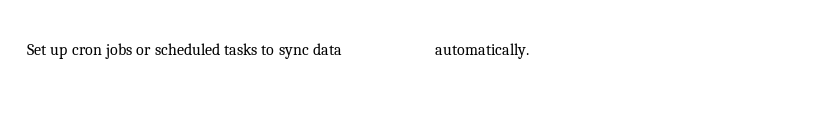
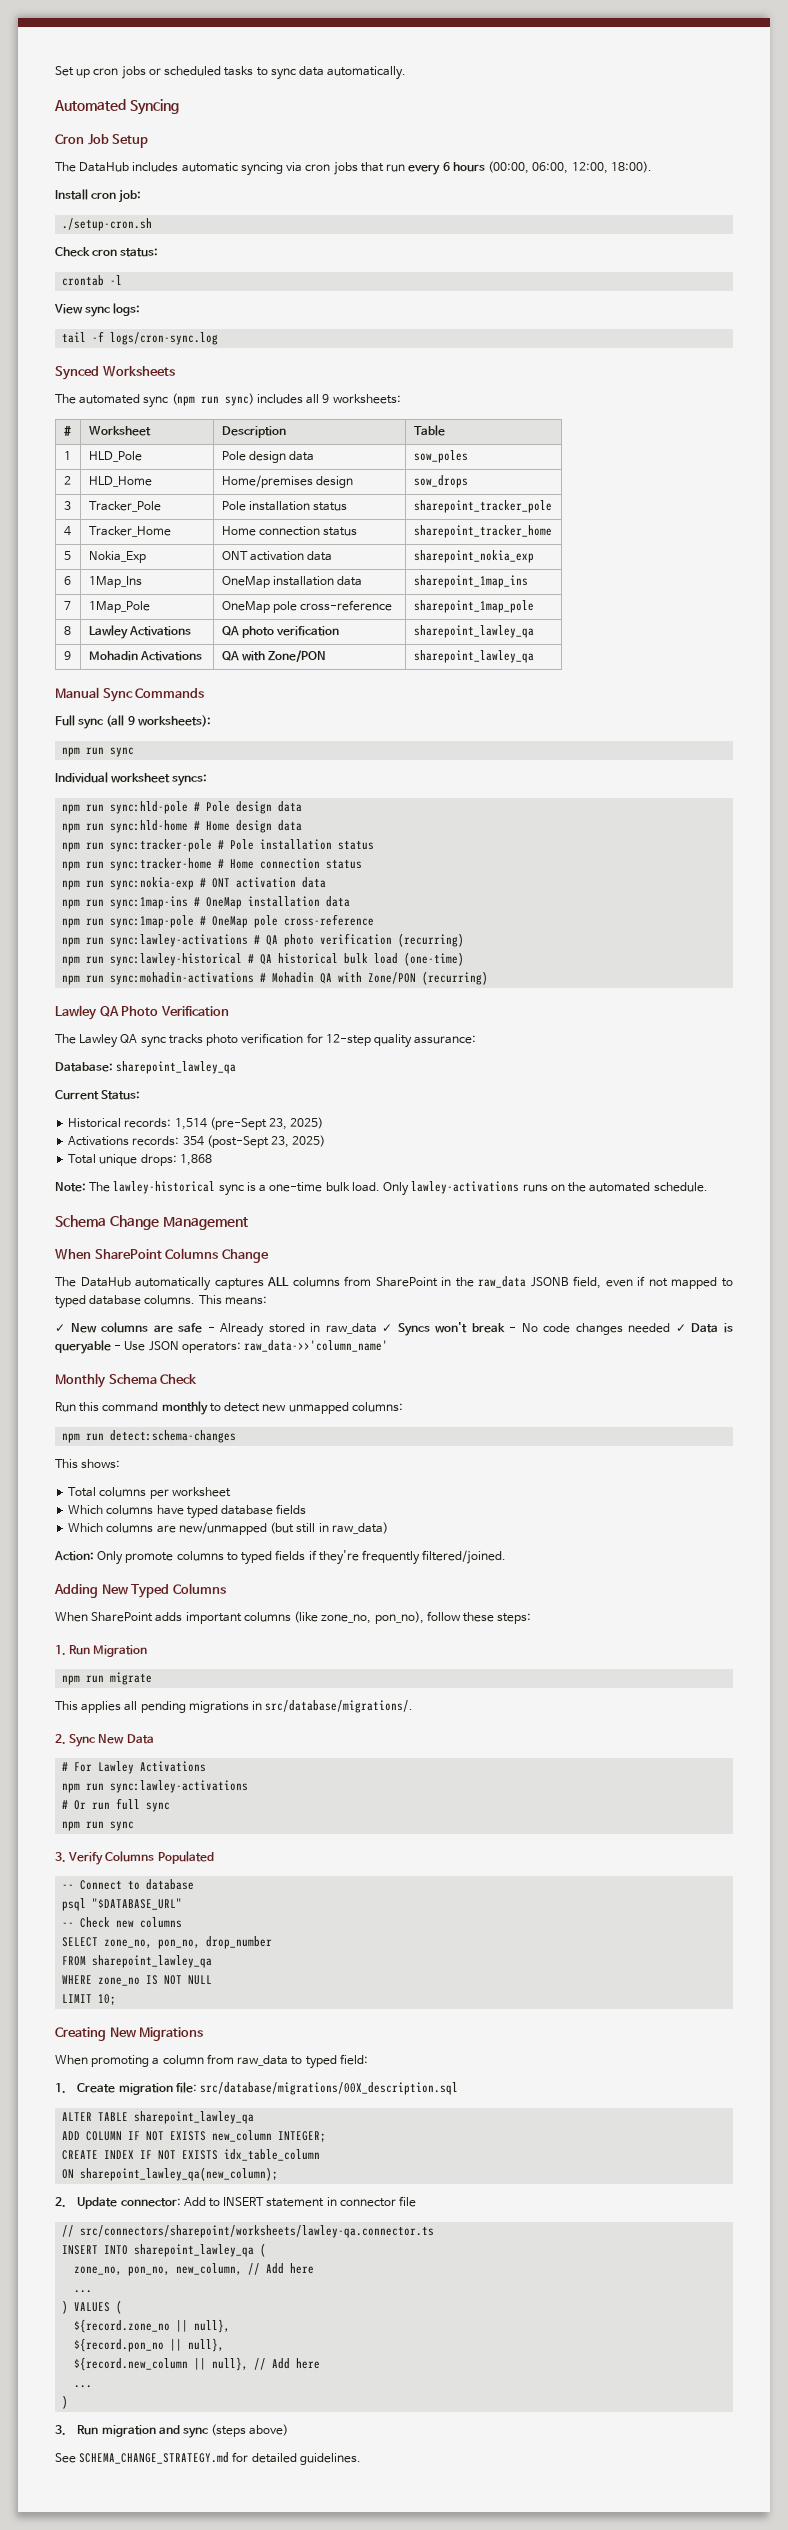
+ Automated Syncing
+ Cron Job Setup
+ The DataHub includes automatic syncing via cron jobs that run every 6 hours (00:00, 06:00, 12:00, 18:00).
+ Install cron job:
+ ./setup-cron.sh
+ Check cron status:
+ crontab -l
+ View sync logs:
+ tail -f logs/cron-sync.log
+ Synced Worksheets
+ The automated sync (npm run sync) includes all 9 worksheets:
+ # | Worksheet | Description | Table
+ 1 | HLD_Pole | Pole design data | sow_poles
+ 2 | HLD_Home | Home/premises design | sow_drops
+ 3 | Tracker_Pole | Pole installation status | sharepoint_tracker_pole
+ 4 | Tracker_Home | Home connection status | sharepoint_tracker_home
+ 5 | Nokia_Exp | ONT activation data | sharepoint_nokia_exp
+ 6 | 1Map_Ins | OneMap installation data | sharepoint_1map_ins
+ 7 | 1Map_Pole | OneMap pole cross-reference | sharepoint_1map_pole
+ 8 | Lawley Activations | QA photo verification | sharepoint_lawley_qa
+ 9 | Mohadin Activations | QA with Zone/PON | sharepoint_lawley_qa
+ Manual Sync Commands
+ Full sync (all 9 worksheets):
+ npm run sync
+ Individual worksheet syncs:
+ npm run sync:hld-pole # Pole design data
+ npm run sync:hld-home # Home design data
+ npm run sync:tracker-pole # Pole installation status
+ npm run sync:tracker-home # Home connection status
+ npm run sync:nokia-exp # ONT activation data
+ npm run sync:1map-ins # OneMap installation data
+ npm run sync:1map-pole # OneMap pole cross-reference
+ npm run sync:lawley-activations # QA photo verification (recurring)
+ npm run sync:lawley-historical # QA historical bulk load (one-time)
+ npm run sync:mohadin-activations # Mohadin QA with Zone/PON (recurring)
+ Lawley QA Photo Verification
+ The Lawley QA sync tracks photo verification for 12-step quality assurance:
+ Database: sharepoint_lawley_qa
+ Current Status:
+ Historical records: 1,514 (pre-Sept 23, 2025)
+ Activations records: 354 (post-Sept 23, 2025)
+ Total unique drops: 1,868
+ Note: The lawley-historical sync is a one-time bulk load. Only lawley-activations runs on the automated schedule.
+ Schema Change Management
+ When SharePoint Columns Change
+ The DataHub automatically captures ALL columns from SharePoint in the raw_data JSONB field, even if not mapped to typed database columns. This means:
+ ✓ New columns are safe - Already stored in raw_data ✓ Syncs won't break - No code changes needed ✓ Data is queryable - Use JSON operators: raw_data->>'column_name'
+ Monthly Schema Check
+ Run this command monthly to detect new unmapped columns:
+ npm run detect:schema-changes
+ This shows:
+ Total columns per worksheet
+ Which columns have typed database fields
+ Which columns are new/unmapped (but still in raw_data)
+ Action: Only promote columns to typed fields if they're frequently filtered/joined.
+ Adding New Typed Columns
+ When SharePoint adds important columns (like zone_no, pon_no), follow these steps:
+ 1. Run Migration
+ npm run migrate
+ This applies all pending migrations in src/database/migrations/.
+ 2. Sync New Data
+ # For Lawley Activations
+ npm run sync:lawley-activations
+ # Or run full sync
+ npm run sync
+ 3. Verify Columns Populated
+ -- Connect to database
+ psql "$DATABASE_URL"
+ -- Check new columns
+ SELECT zone_no, pon_no, drop_number
+ FROM sharepoint_lawley_qa
+ WHERE zone_no IS NOT NULL
+ LIMIT 10;
+ Creating New Migrations
+ When promoting a column from raw_data to typed field:
+ 1. Create migration file: src/database/migrations/00X_description.sql
+ ALTER TABLE sharepoint_lawley_qa
+ ADD COLUMN IF NOT EXISTS new_column INTEGER;
+ CREATE INDEX IF NOT EXISTS idx_table_column
+ ON sharepoint_lawley_qa(new_column);
+ 2. Update connector: Add to INSERT statement in connector file
+ // src/connectors/sharepoint/worksheets/lawley-qa.connector.ts
+ INSERT INTO sharepoint_lawley_qa (
+ zone_no, pon_no, new_column, // Add here
+ ...
+ ) VALUES (
+ ${record.zone_no || null},
+ ${record.pon_no || null},
+ ${record.new_column || null}, // Add here
+ ...
+ )
+ 3. Run migration and sync (steps above)
+ See SCHEMA_CHANGE_STRATEGY.md for detailed guidelines.

